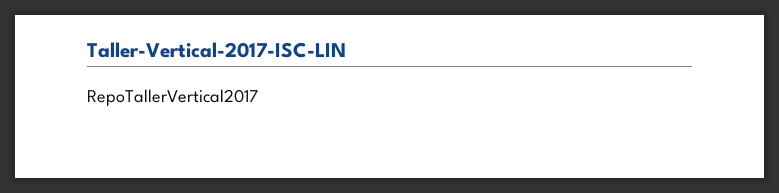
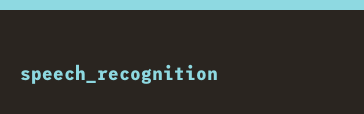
- Taller-Vertical-2017-ISC-LIN
- RepoTallerVertical2017
+ speech_recognition

